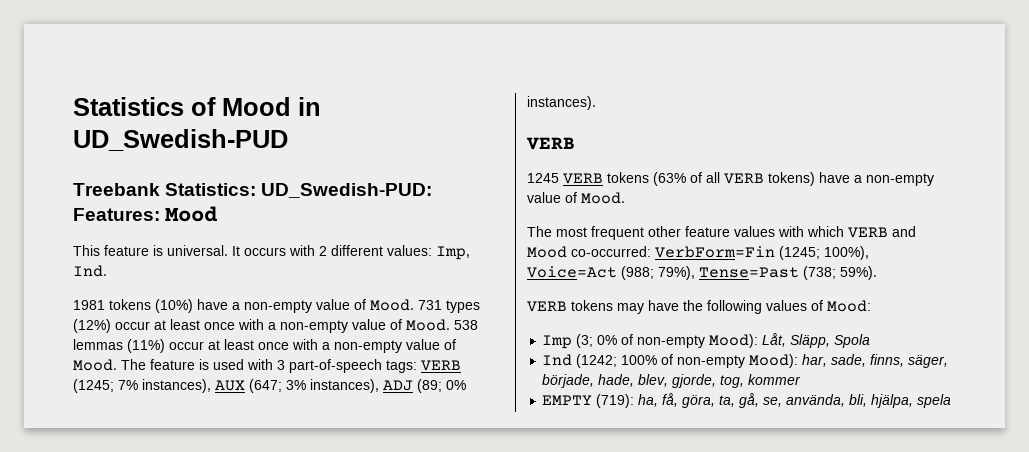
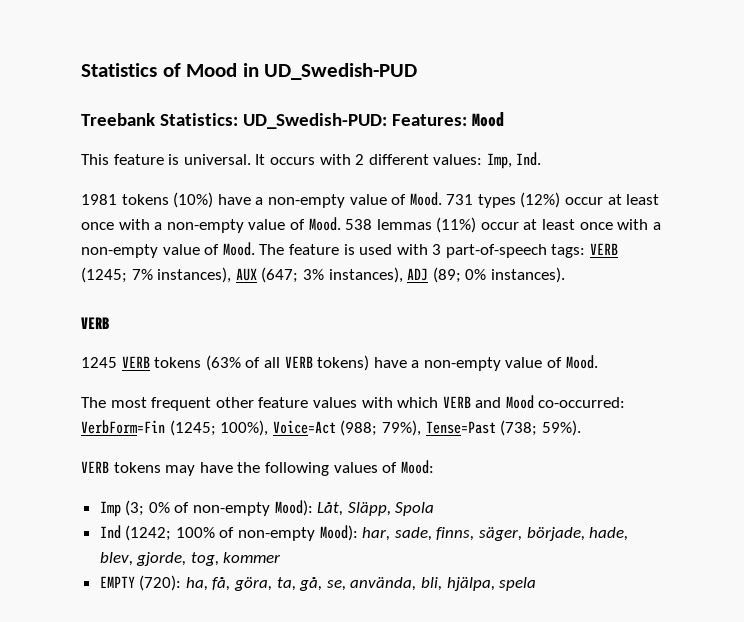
- EMPTY (719): ha, få, göra, ta, gå, se, använda, bli, hjälpa, spela
+ EMPTY (720): ha, få, göra, ta, gå, se, använda, bli, hjälpa, spela

